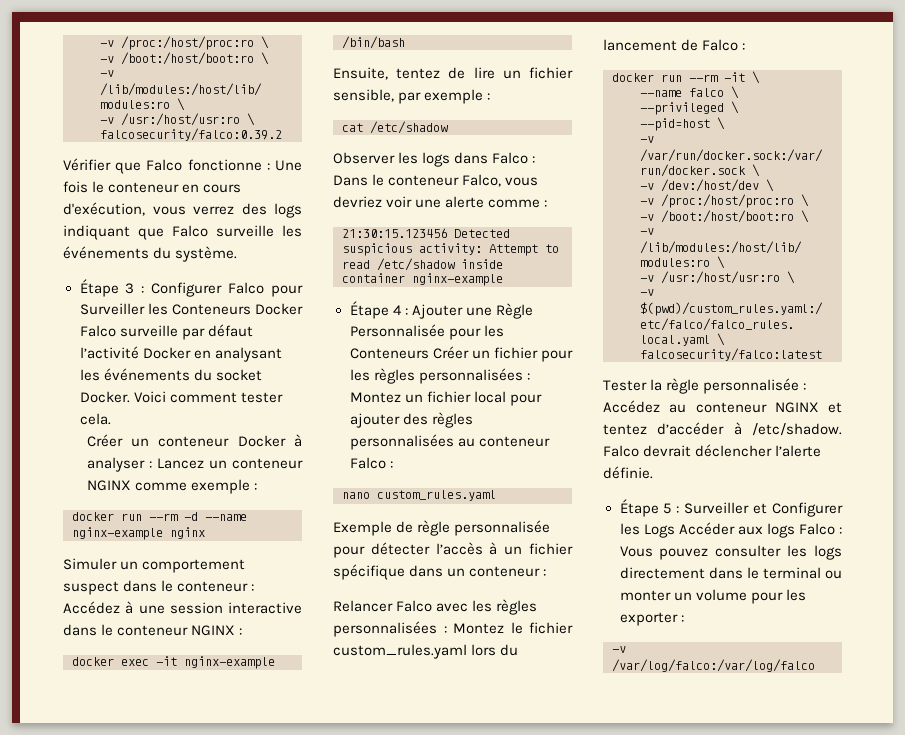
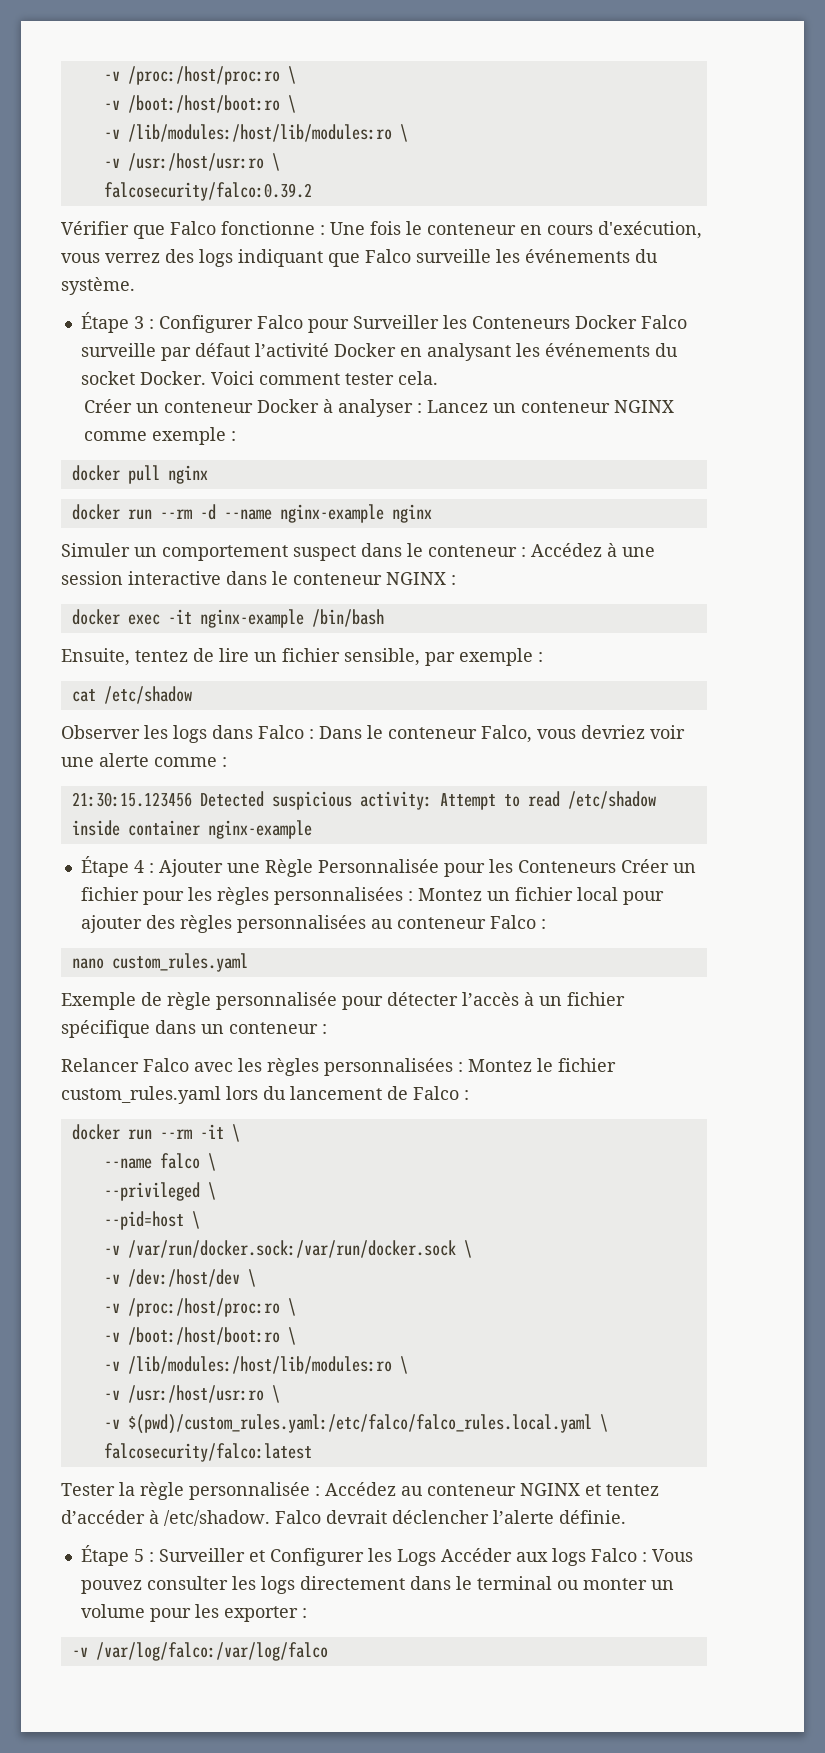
+ docker pull nginx

